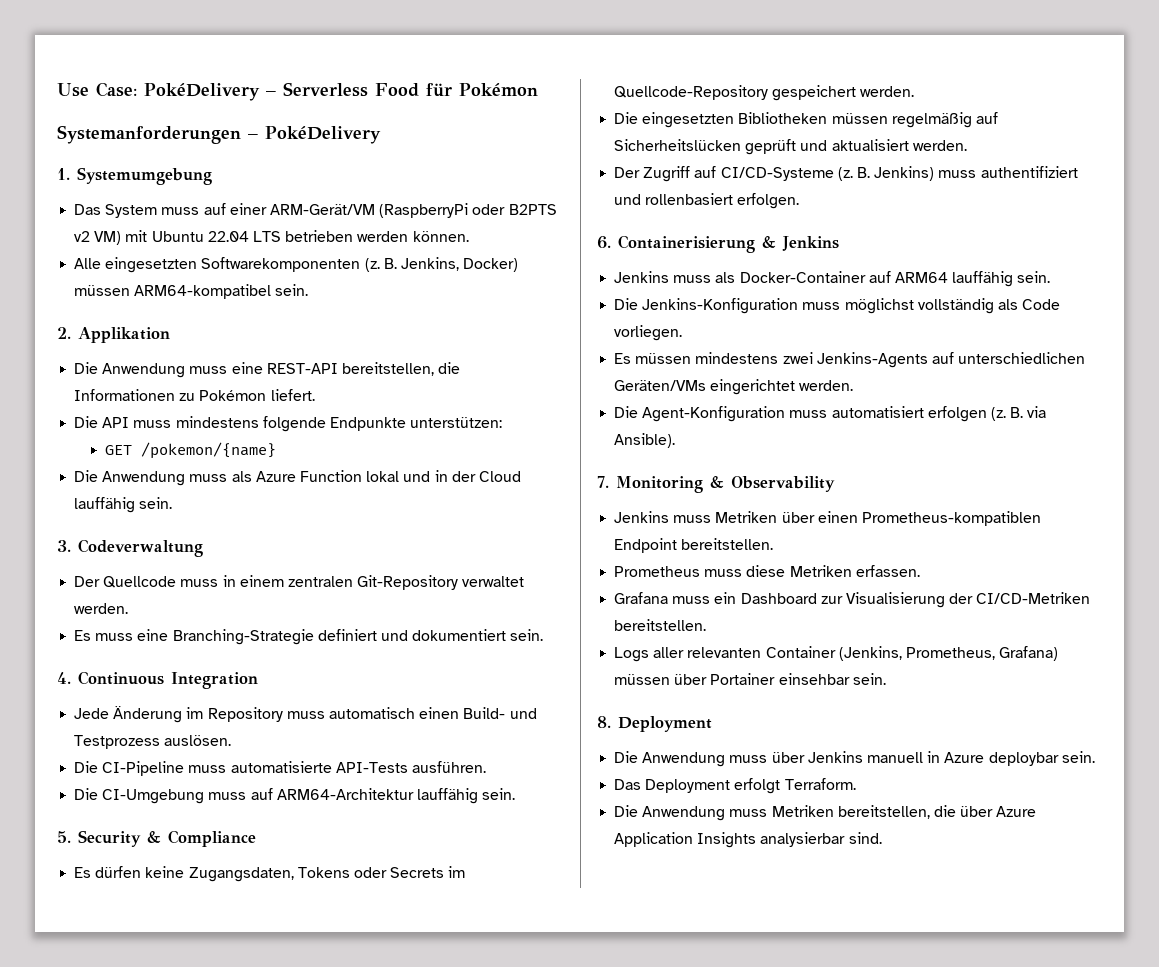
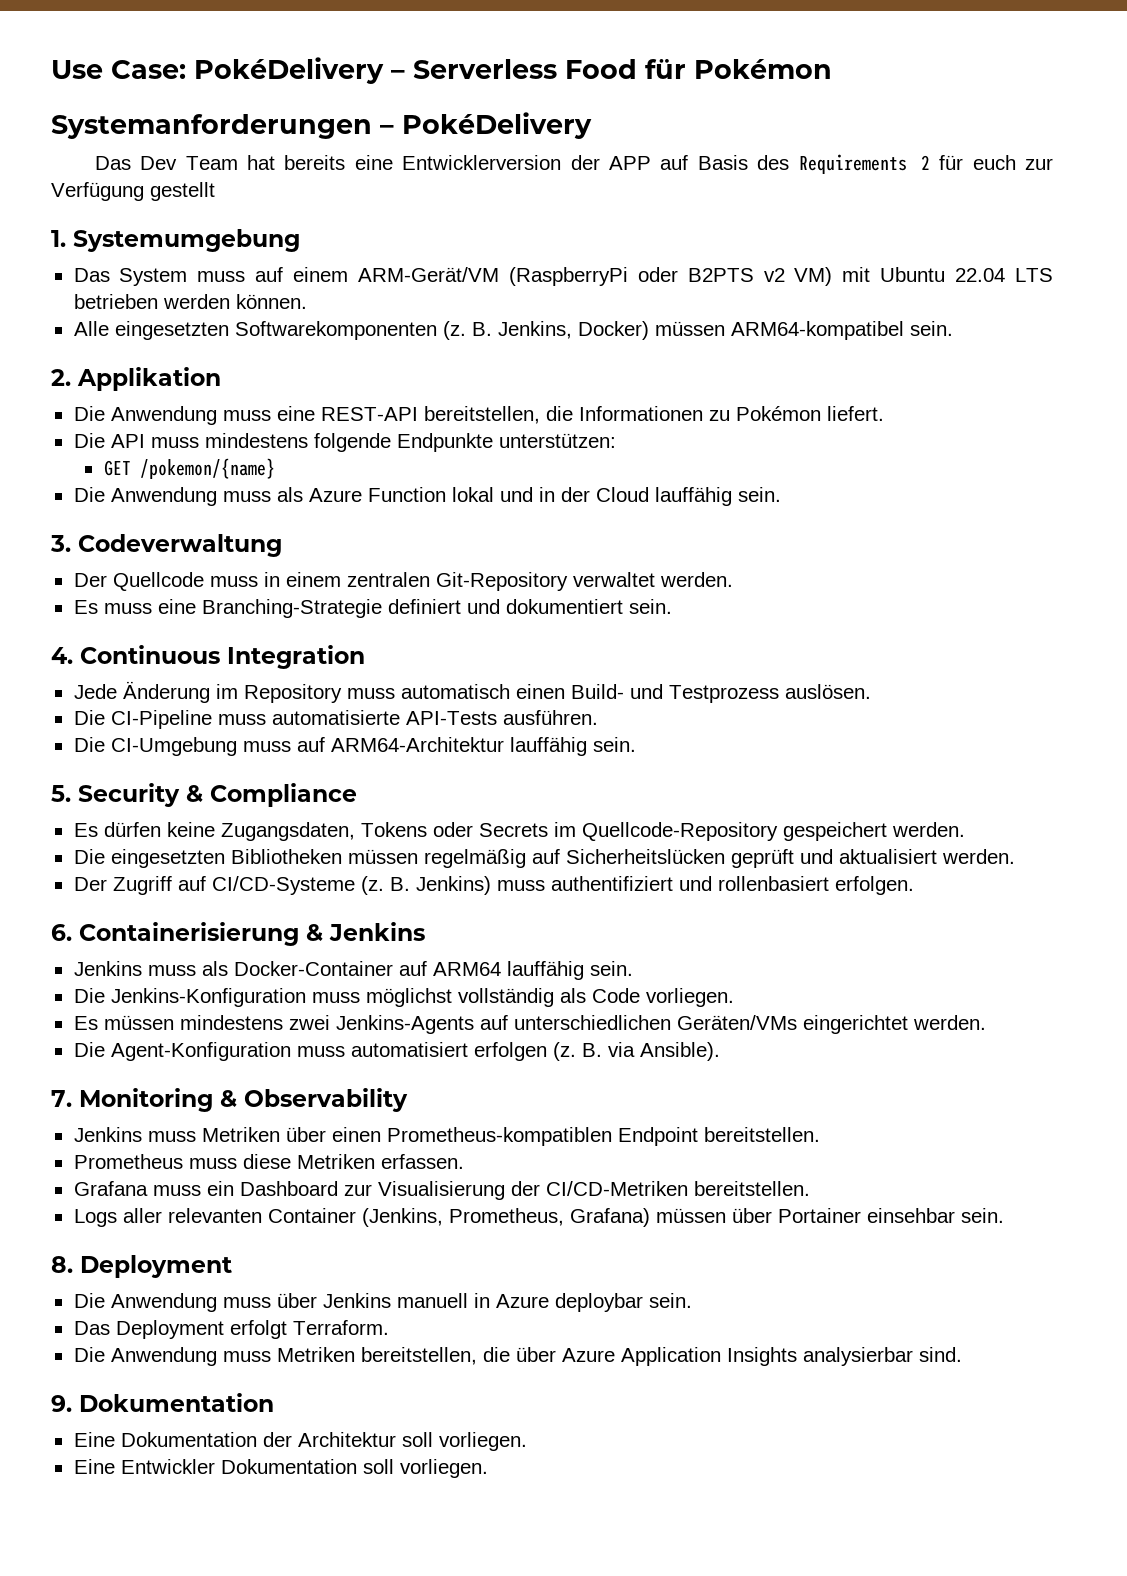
+ Das Dev Team hat bereits eine Entwicklerversion der APP auf Basis des Requirements 2 für euch zur Verfügung gestellt
- Das System muss auf einer ARM-Gerät/VM (RaspberryPi oder B2PTS v2 VM) mit Ubuntu 22.04 LTS betrieben werden können.
+ Das System muss auf einem ARM-Gerät/VM (RaspberryPi oder B2PTS v2 VM) mit Ubuntu 22.04 LTS betrieben werden können.
+ 9. Dokumentation
+ Eine Dokumentation der Architektur soll vorliegen.
+ Eine Entwickler Dokumentation soll vorliegen.

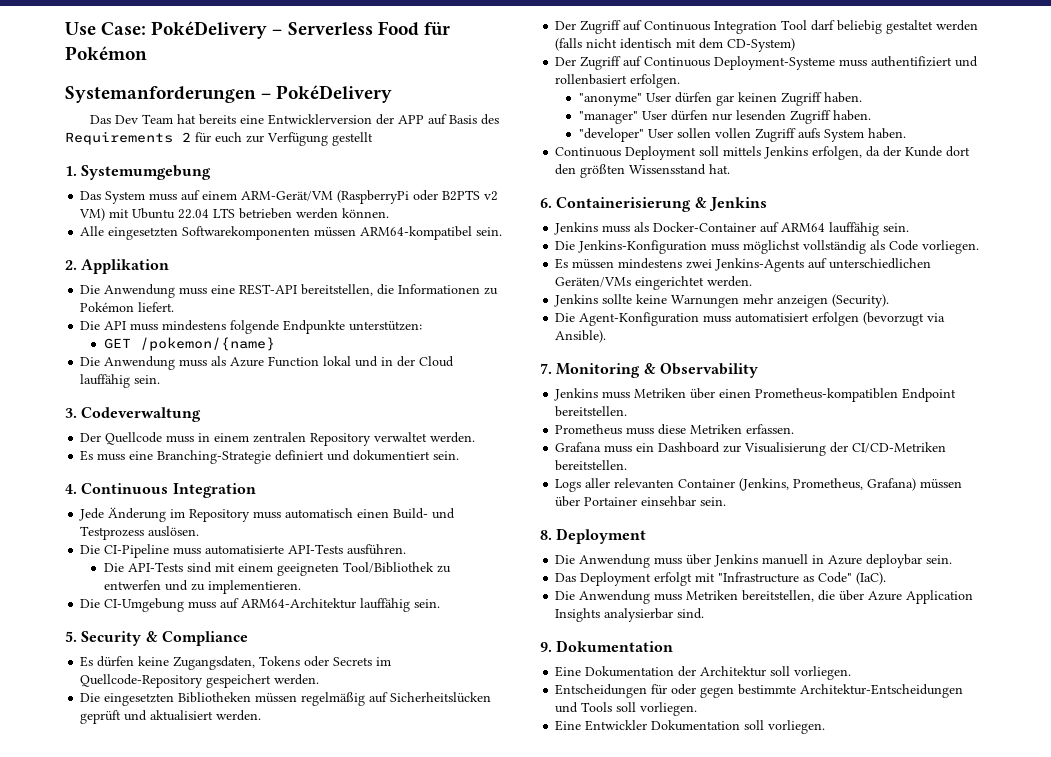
- Alle eingesetzten Softwarekomponenten (z. B. Jenkins, Docker) müssen ARM64-kompatibel sein.
+ Alle eingesetzten Softwarekomponenten müssen ARM64-kompatibel sein.
- Der Quellcode muss in einem zentralen Git-Repository verwaltet werden.
+ Der Quellcode muss in einem zentralen Repository verwaltet werden.
+ Die API-Tests sind mit einem geeigneten Tool/Bibliothek zu entwerfen und zu implementieren.
- Der Zugriff auf CI/CD-Systeme (z. B. Jenkins) muss authentifiziert und rollenbasiert erfolgen.
+ Der Zugriff auf Continuous Integration Tool darf beliebig gestaltet werden (falls nicht identisch mit dem CD-System)
+ Der Zugriff auf Continuous Deployment-Systeme muss authentifiziert und rollenbasiert erfolgen.
+ "anonyme" User dürfen gar keinen Zugriff haben.
+ "manager" User dürfen nur lesenden Zugriff haben.
+ "developer" User sollen vollen Zugriff aufs System haben.
+ Continuous Deployment soll mittels Jenkins erfolgen, da der Kunde dort den größten Wissensstand hat.
+ Jenkins sollte keine Warnungen mehr anzeigen (Security).
- Die Agent-Konfiguration muss automatisiert erfolgen (z. B. via Ansible).
+ Die Agent-Konfiguration muss automatisiert erfolgen (bevorzugt via Ansible).
- Das Deployment erfolgt Terraform.
+ Das Deployment erfolgt mit "Infrastructure as Code" (IaC).
+ Entscheidungen für oder gegen bestimmte Architektur-Entscheidungen und Tools soll vorliegen.

